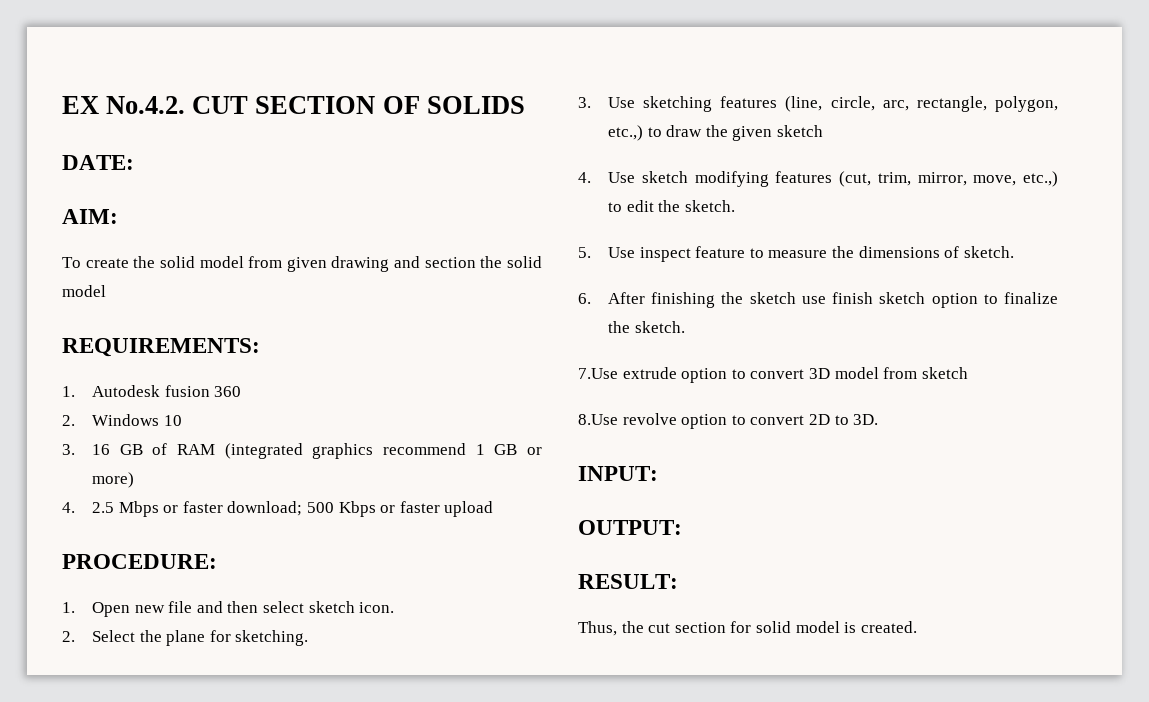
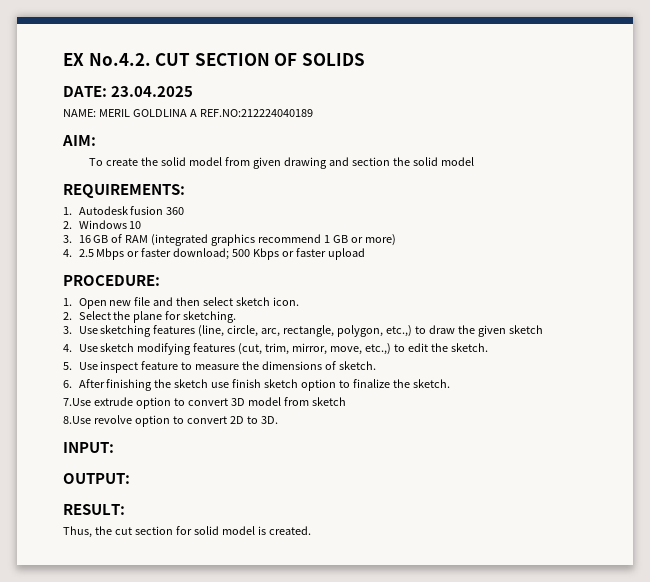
- DATE:
+ DATE: 23.04.2025
+ NAME: MERIL GOLDLINA A REF.NO:212224040189

